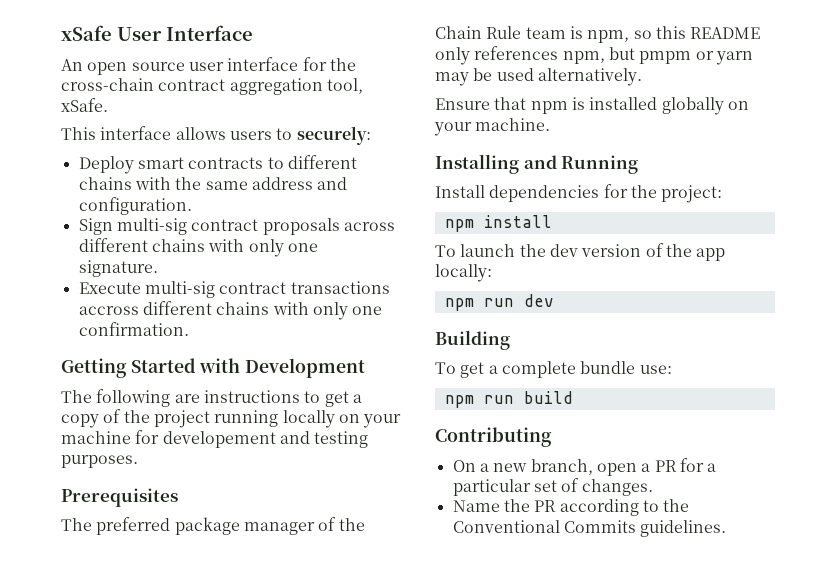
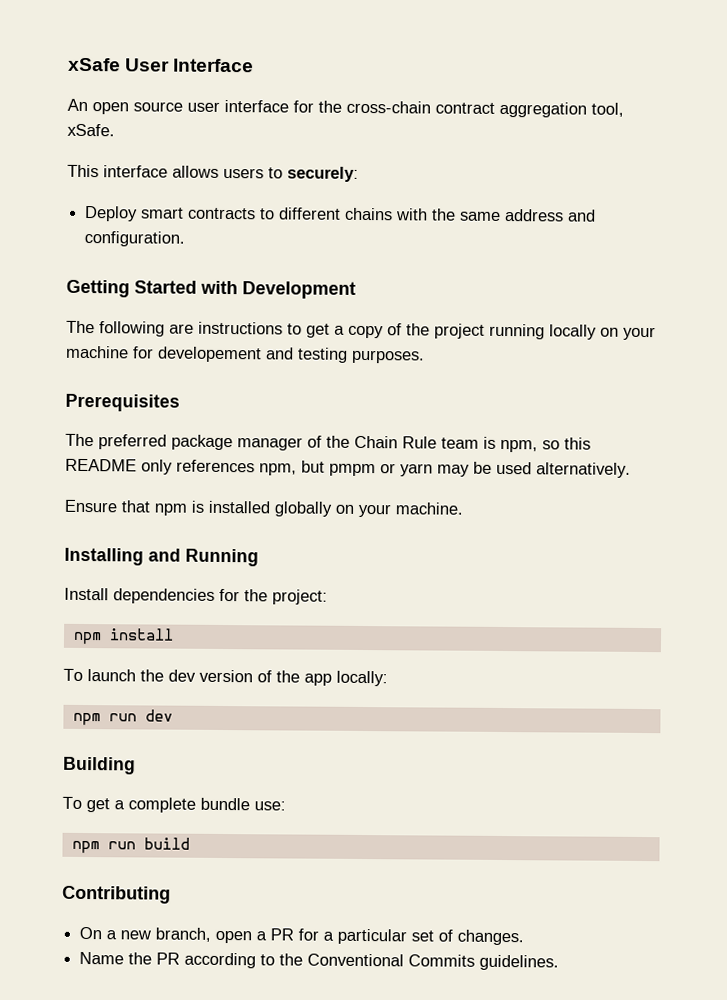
- Sign multi-sig contract proposals across different chains with only one signature.
- Execute multi-sig contract transactions accross different chains with only one confirmation.

